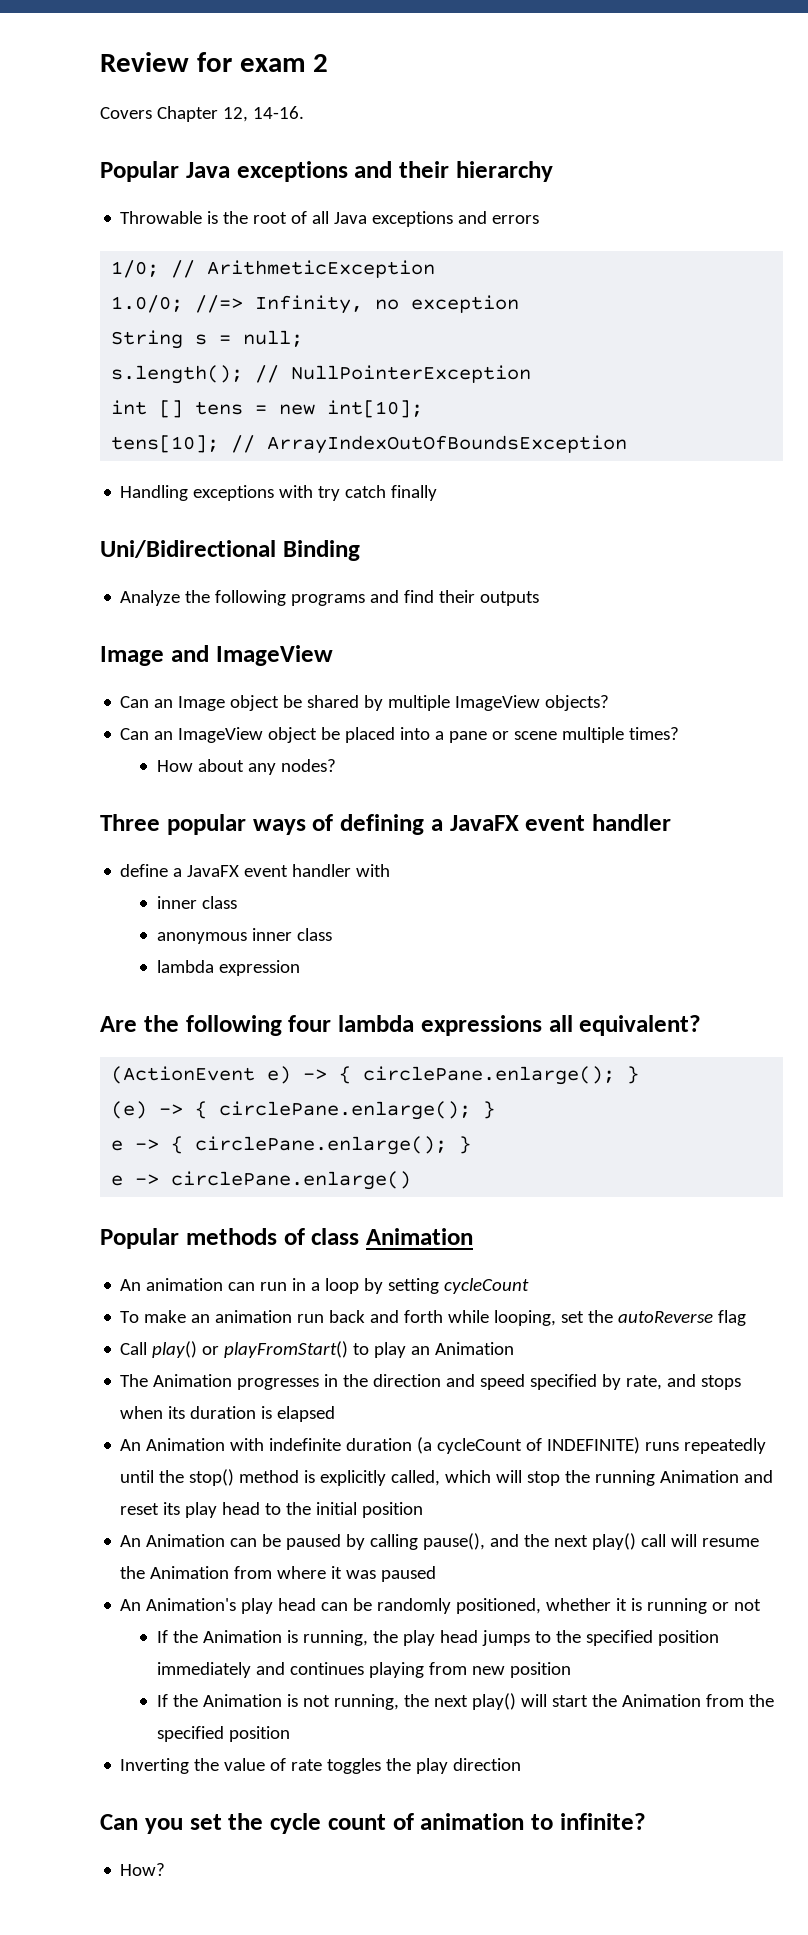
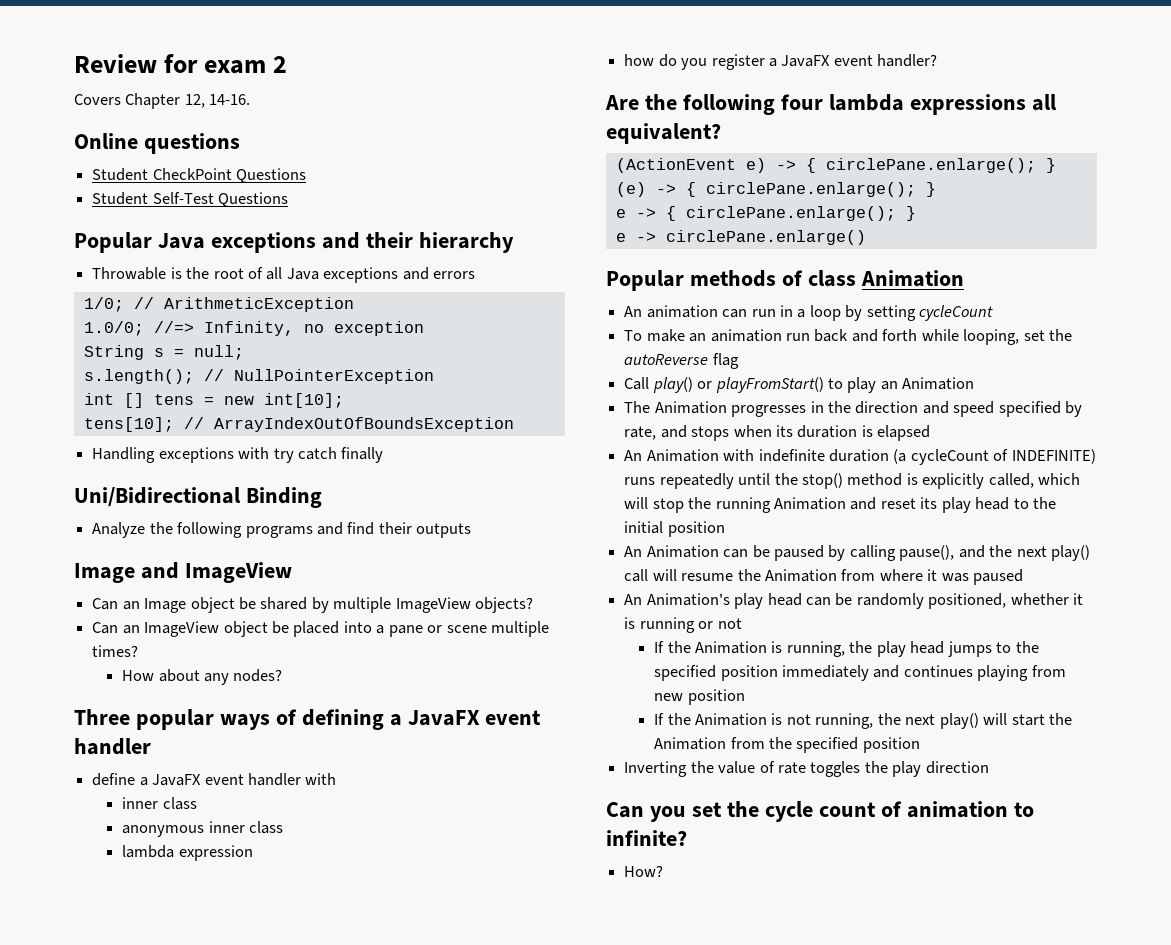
+ Online questions
+ Student CheckPoint Questions
+ Student Self-Test Questions
+ how do you register a JavaFX event handler?

